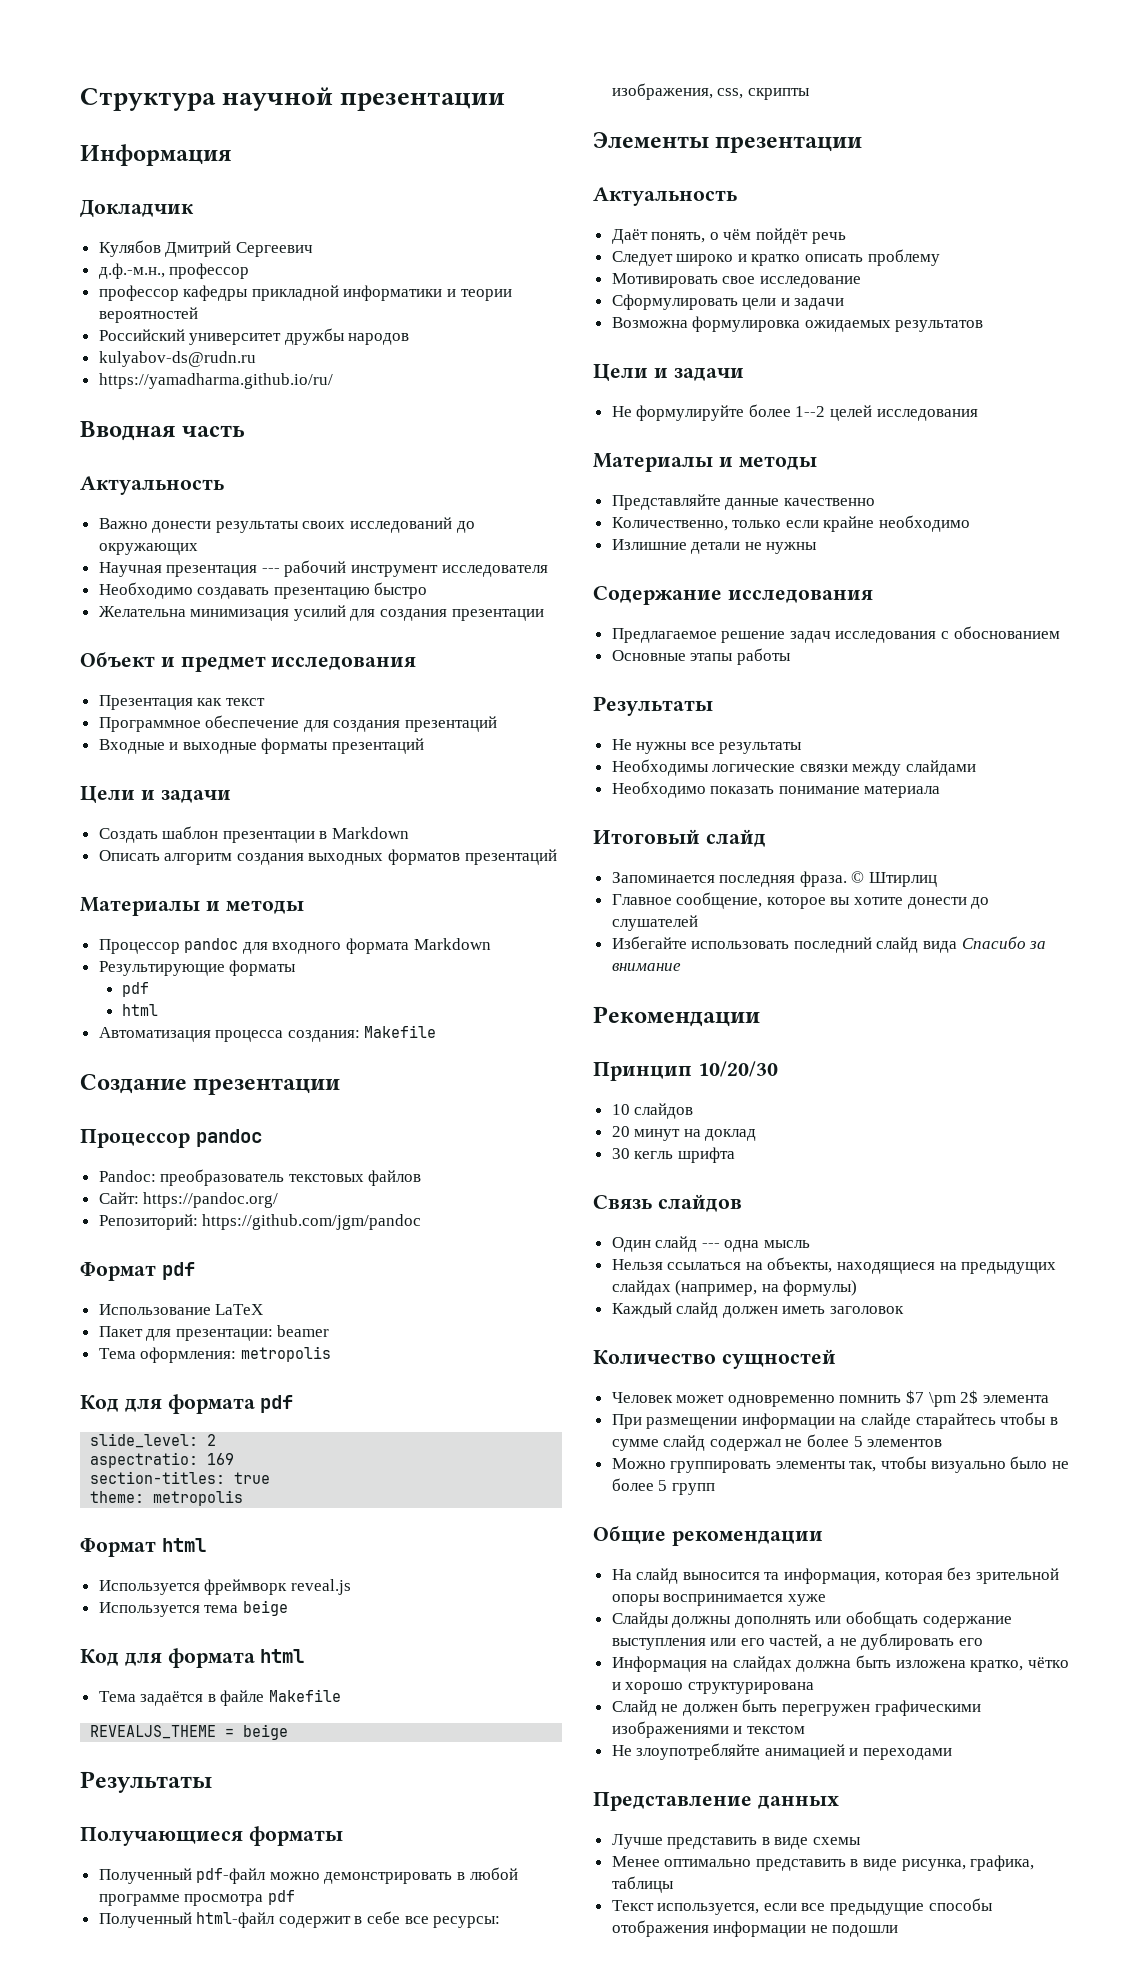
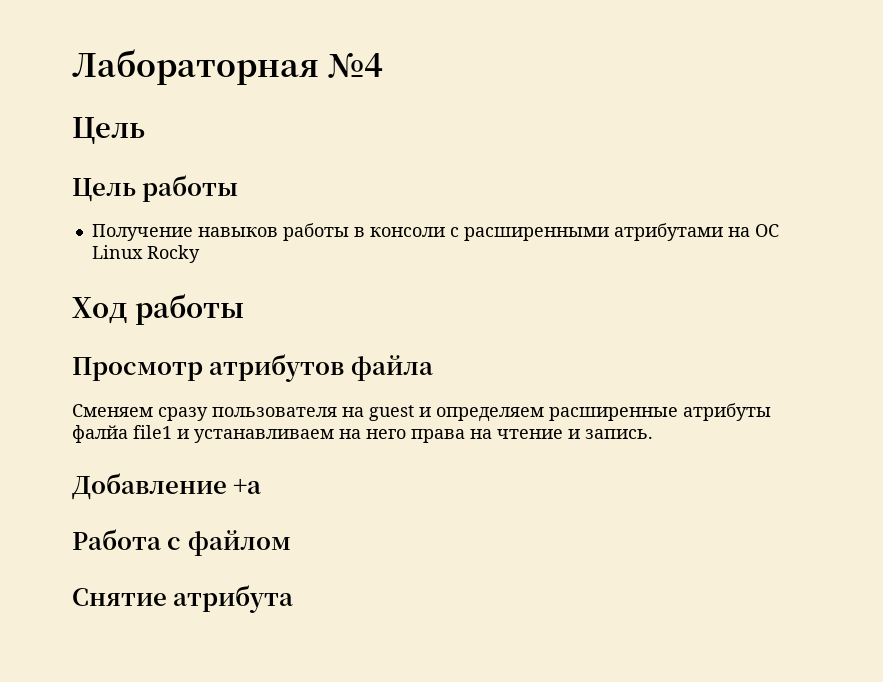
- Структура научной презентации
- Информация
- Докладчик
- Кулябов Дмитрий Сергеевич
- д.ф.-м.н., профессор
- профессор кафедры прикладной информатики и теории вероятностей
- Российский университет дружбы народов
- kulyabov-ds@rudn.ru
- https://yamadharma.github.io/ru/
- Вводная часть
- Актуальность
- Важно донести результаты своих исследований до окружающих
- Научная презентация --- рабочий инструмент исследователя
- Необходимо создавать презентацию быстро
- Желательна минимизация усилий для создания презентации
- Объект и предмет исследования
- Презентация как текст
- Программное обеспечение для создания презентаций
- Входные и выходные форматы презентаций
- Цели и задачи
- Создать шаблон презентации в Markdown
- Описать алгоритм создания выходных форматов презентаций
- Материалы и методы
- Процессор pandoc для входного формата Markdown
- Результирующие форматы
- pdf
- html
- Автоматизация процесса создания: Makefile
- Создание презентации
- Процессор pandoc
- Pandoc: преобразователь текстовых файлов
- Сайт: https://pandoc.org/
- Репозиторий: https://github.com/jgm/pandoc
- Формат pdf
- Использование LaTeX
- Пакет для презентации: beamer
- Тема оформления: metropolis
- Код для формата pdf
- slide_level: 2
- aspectratio: 169
- section-titles: true
- theme: metropolis
- Формат html
- Используется фреймворк reveal.js
- Используется тема beige
- Код для формата html
- Тема задаётся в файле Makefile
- REVEALJS_THEME = beige
- Результаты
- Получающиеся форматы
- Полученный pdf-файл можно демонстрировать в любой программе просмотра pdf
- Полученный html-файл содержит в себе все ресурсы: изображения, css, скрипты
- Элементы презентации
- Актуальность
- Даёт понять, о чём пойдёт речь
- Следует широко и кратко описать проблему
- Мотивировать свое исследование
- Сформулировать цели и задачи
- Возможна формулировка ожидаемых результатов
- Цели и задачи
- Не формулируйте более 1--2 целей исследования
- Материалы и методы
- Представляйте данные качественно
- Количественно, только если крайне необходимо
- Излишние детали не нужны
- Содержание исследования
- Предлагаемое решение задач исследования с обоснованием
- Основные этапы работы
- Результаты
- Не нужны все результаты
- Необходимы логические связки между слайдами
- Необходимо показать понимание материала
- Итоговый слайд
- Запоминается последняя фраза. © Штирлиц
- Главное сообщение, которое вы хотите донести до слушателей
- Избегайте использовать последний слайд вида Спасибо за внимание
- Рекомендации
- Принцип 10/20/30
- 10 слайдов
- 20 минут на доклад
- 30 кегль шрифта
- Связь слайдов
- Один слайд --- одна мысль
- Нельзя ссылаться на объекты, находящиеся на предыдущих слайдах (например, на формулы)
- Каждый слайд должен иметь заголовок
- Количество сущностей
- Человек может одновременно помнить $7 \pm 2$ элемента
- При размещении информации на слайде старайтесь чтобы в сумме слайд содержал не более 5 элементов
- Можно группировать элементы так, чтобы визуально было не более 5 групп
- Общие рекомендации
- На слайд выносится та информация, которая без зрительной опоры воспринимается хуже
- Слайды должны дополнять или обобщать содержание выступления или его частей, а не дублировать его
- Информация на слайдах должна быть изложена кратко, чётко и хорошо структурирована
- Слайд не должен быть перегружен графическими изображениями и текстом
- Не злоупотребляйте анимацией и переходами
- Представление данных
- Лучше представить в виде схемы
- Менее оптимально представить в виде рисунка, графика, таблицы
- Текст используется, если все предыдущие способы отображения информации не подошли
+ Лабораторная №4
+ Цель
+ Цель работы
+ Получение навыков работы в консоли с расширенными атрибутами на ОС Linux Rocky
+ Ход работы
+ Просмотр атрибутов файла
+ Сменяем сразу пользователя на guest и определяем расширенные атрибуты фалйа file1 и устанавливаем на него права на чтение и запись.
+ Добавление +a
+ Работа с файлом
+ Снятие атрибута

